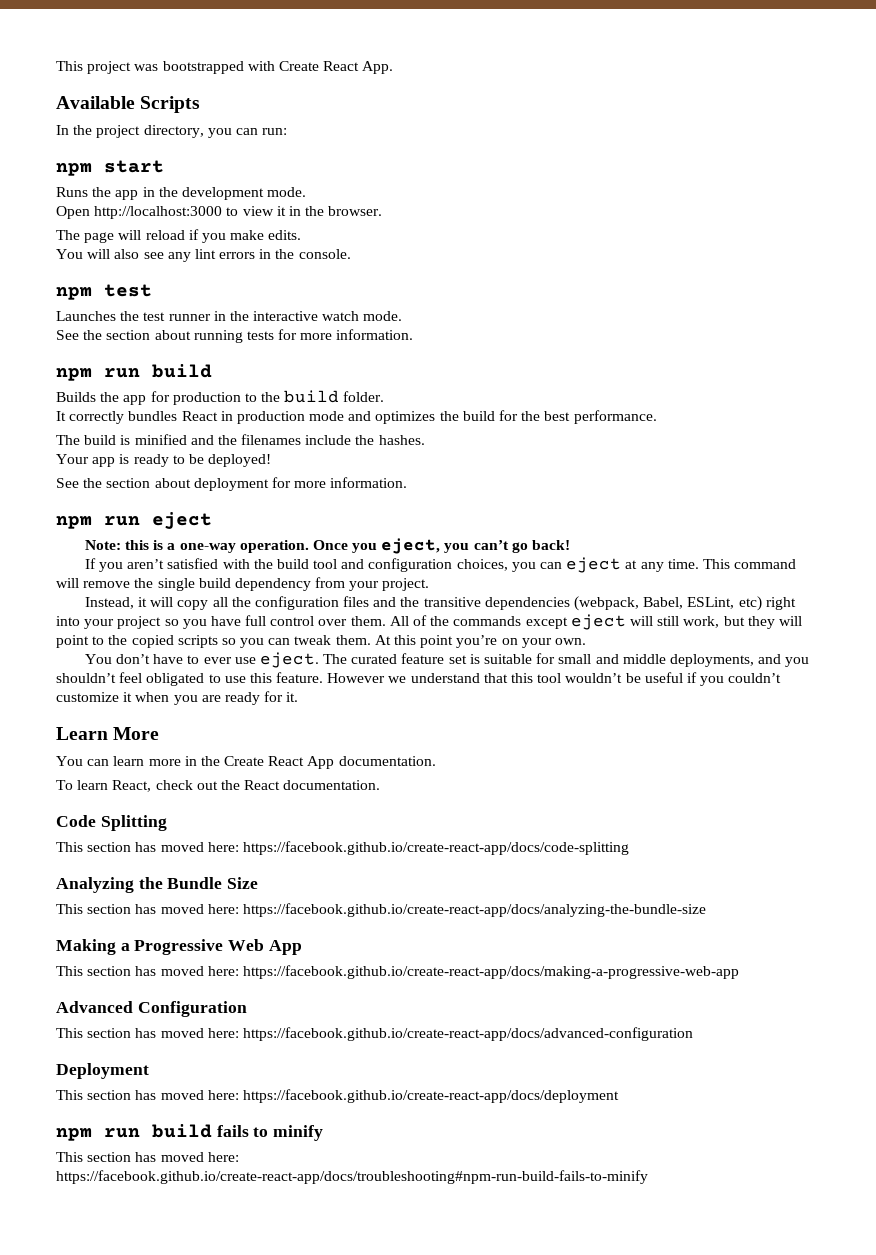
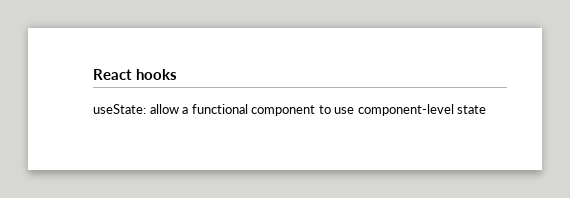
- This project was bootstrapped with Create React App.
- Available Scripts
- In the project directory, you can run:
- npm start
- Runs the app in the development mode.
- Open http://localhost:3000 to view it in the browser.
- The page will reload if you make edits.
- You will also see any lint errors in the console.
- npm test
- Launches the test runner in the interactive watch mode.
- See the section about running tests for more information.
- npm run build
- Builds the app for production to the build folder.
- It correctly bundles React in production mode and optimizes the build for the best performance.
- The build is minified and the filenames include the hashes.
- Your app is ready to be deployed!
- See the section about deployment for more information.
- npm run eject
- Note: this is a one-way operation. Once you eject, you can’t go back!
- If you aren’t satisfied with the build tool and configuration choices, you can eject at any time. This command will remove the single build dependency from your project.
- Instead, it will copy all the configuration files and the transitive dependencies (webpack, Babel, ESLint, etc) right into your project so you have full control over them. All of the commands except eject will still work, but they will point to the copied scripts so you can tweak them. At this point you’re on your own.
- You don’t have to ever use eject. The curated feature set is suitable for small and middle deployments, and you shouldn’t feel obligated to use this feature. However we understand that this tool wouldn’t be useful if you couldn’t customize it when you are ready for it.
- Learn More
- You can learn more in the Create React App documentation.
- To learn React, check out the React documentation.
- Code Splitting
- This section has moved here: https://facebook.github.io/create-react-app/docs/code-splitting
- Analyzing the Bundle Size
- This section has moved here: https://facebook.github.io/create-react-app/docs/analyzing-the-bundle-size
- Making a Progressive Web App
- This section has moved here: https://facebook.github.io/create-react-app/docs/making-a-progressive-web-app
- Advanced Configuration
- This section has moved here: https://facebook.github.io/create-react-app/docs/advanced-configuration
- Deployment
- This section has moved here: https://facebook.github.io/create-react-app/docs/deployment
- npm run build fails to minify
- This section has moved here: https://facebook.github.io/create-react-app/docs/troubleshooting#npm-run-build-fails-to-minify
+ React hooks
+ useState: allow a functional component to use component-level state

